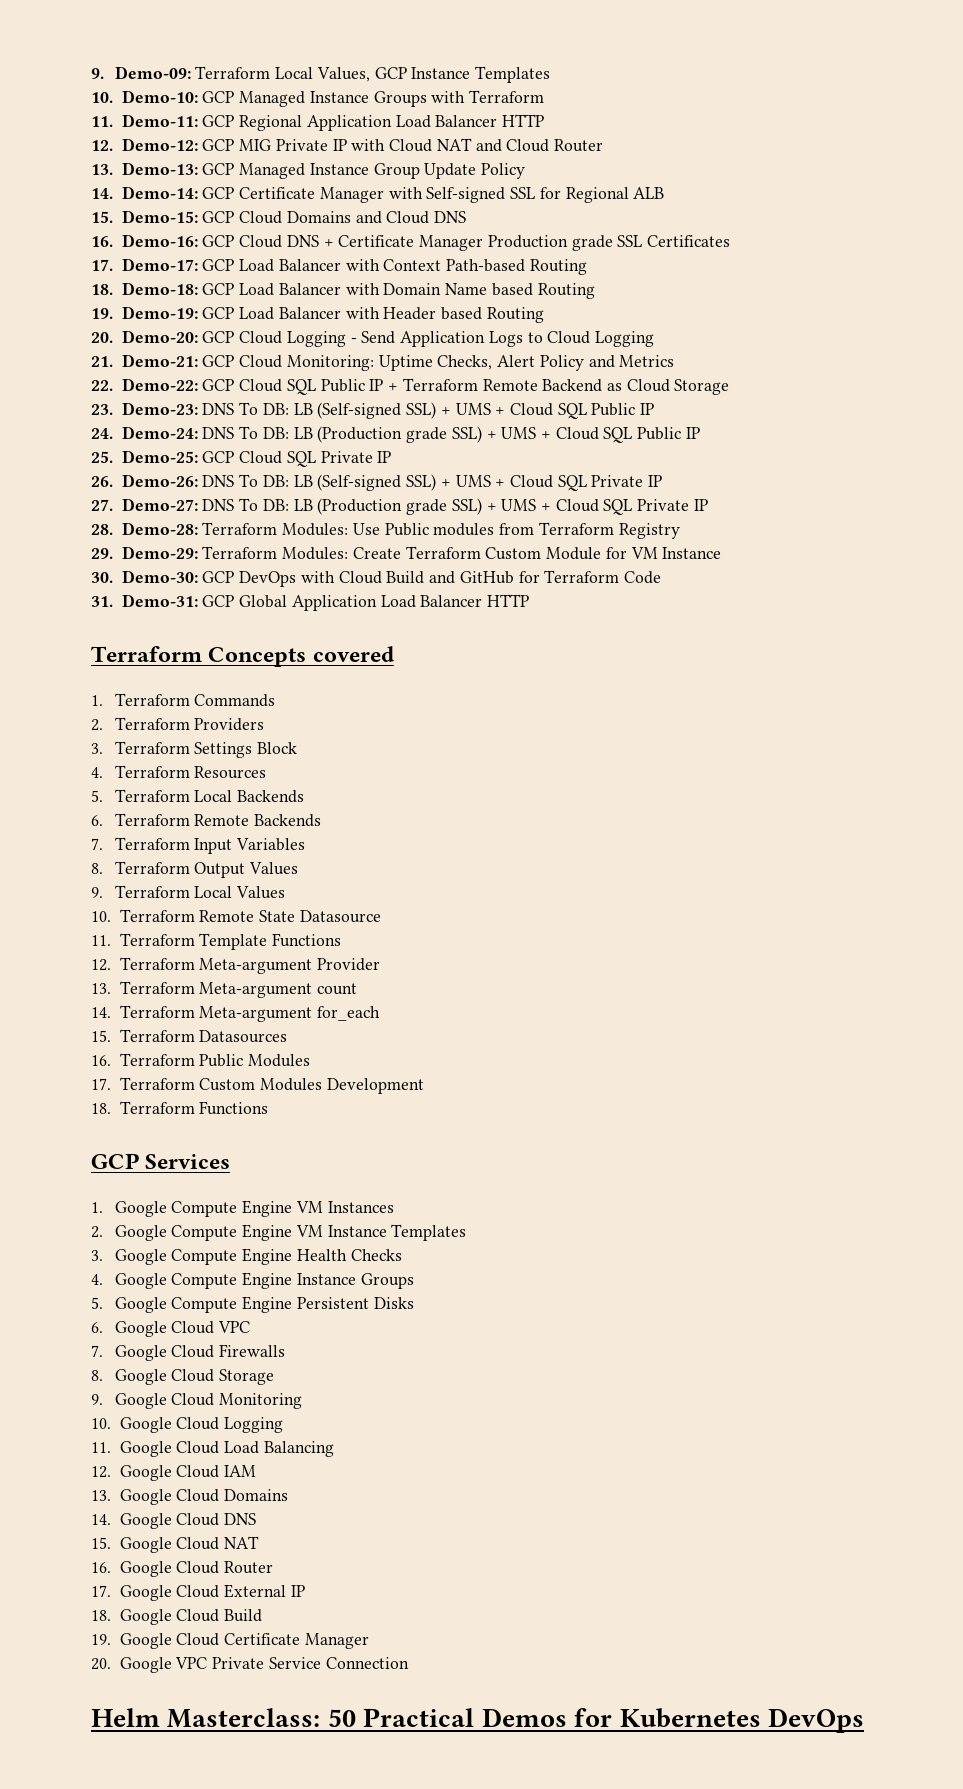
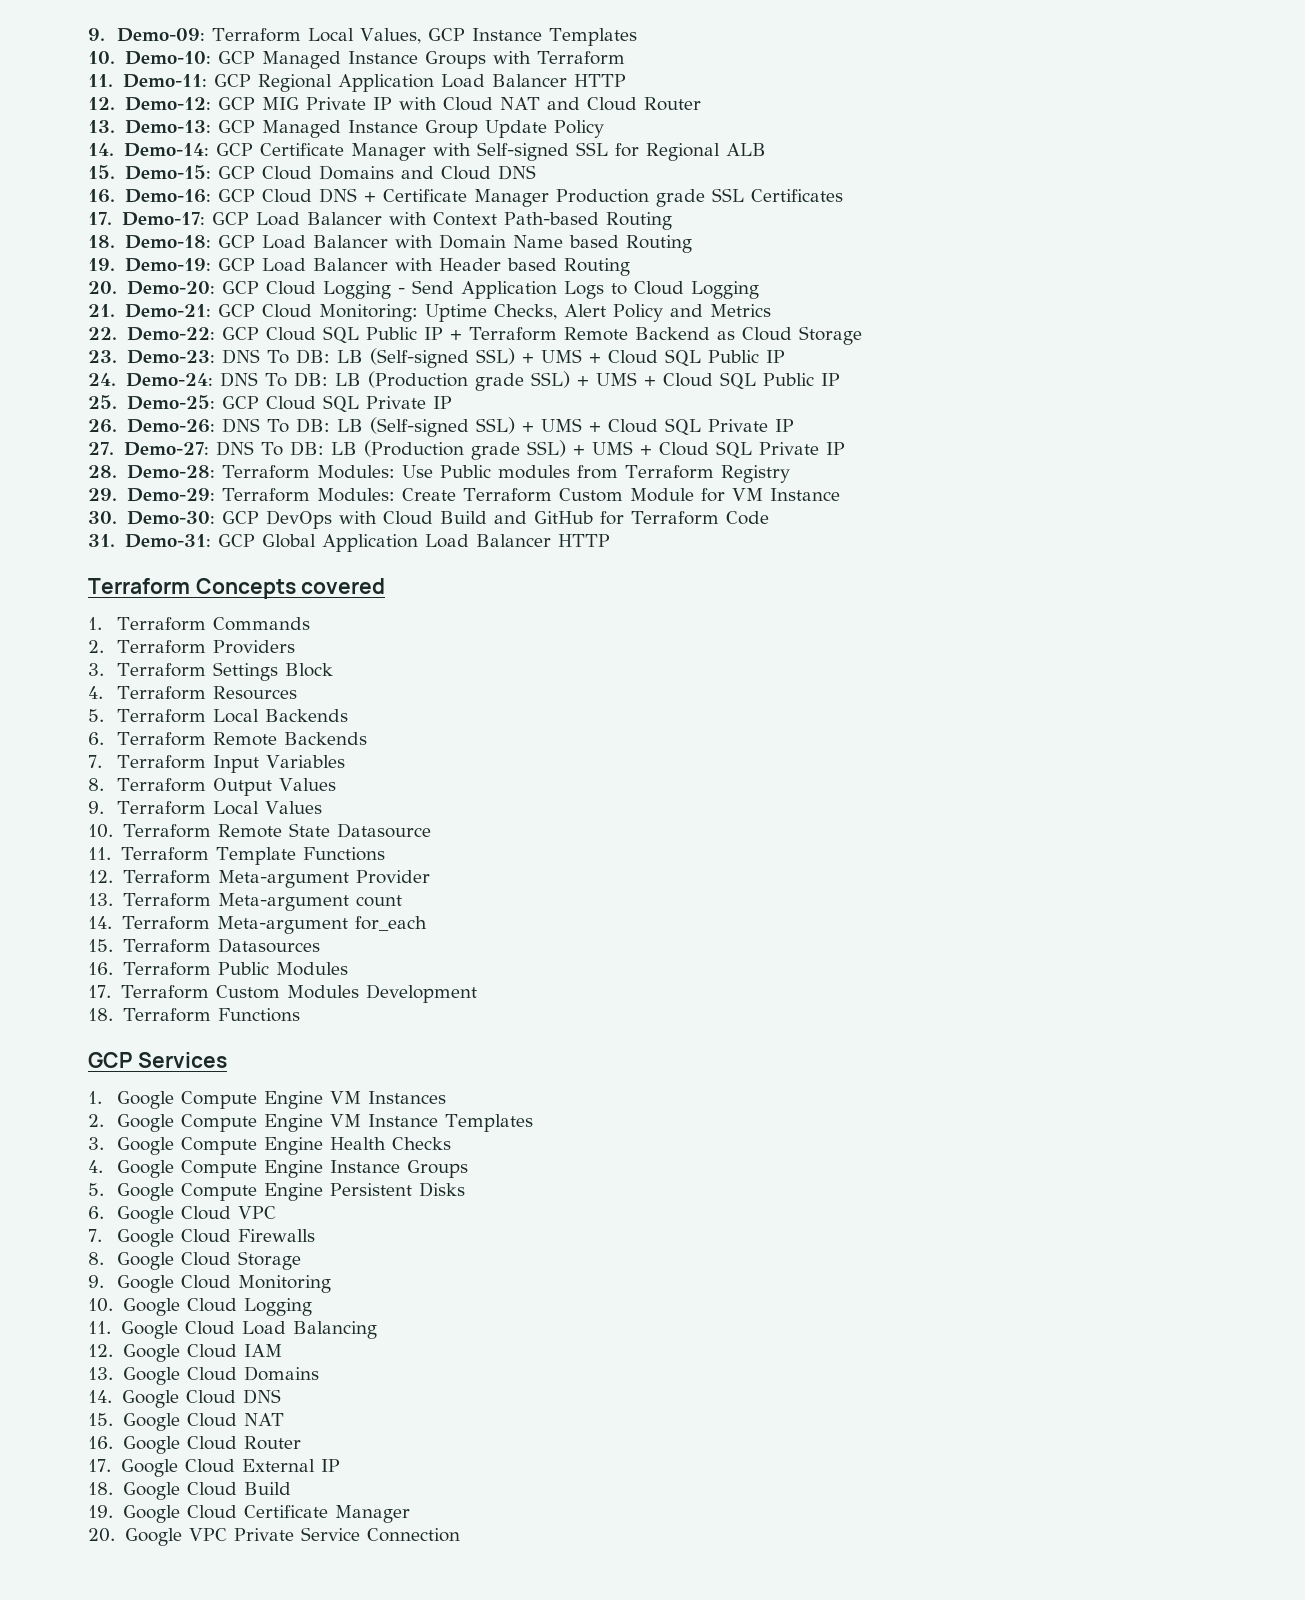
- Helm Masterclass: 50 Practical Demos for Kubernetes DevOps

